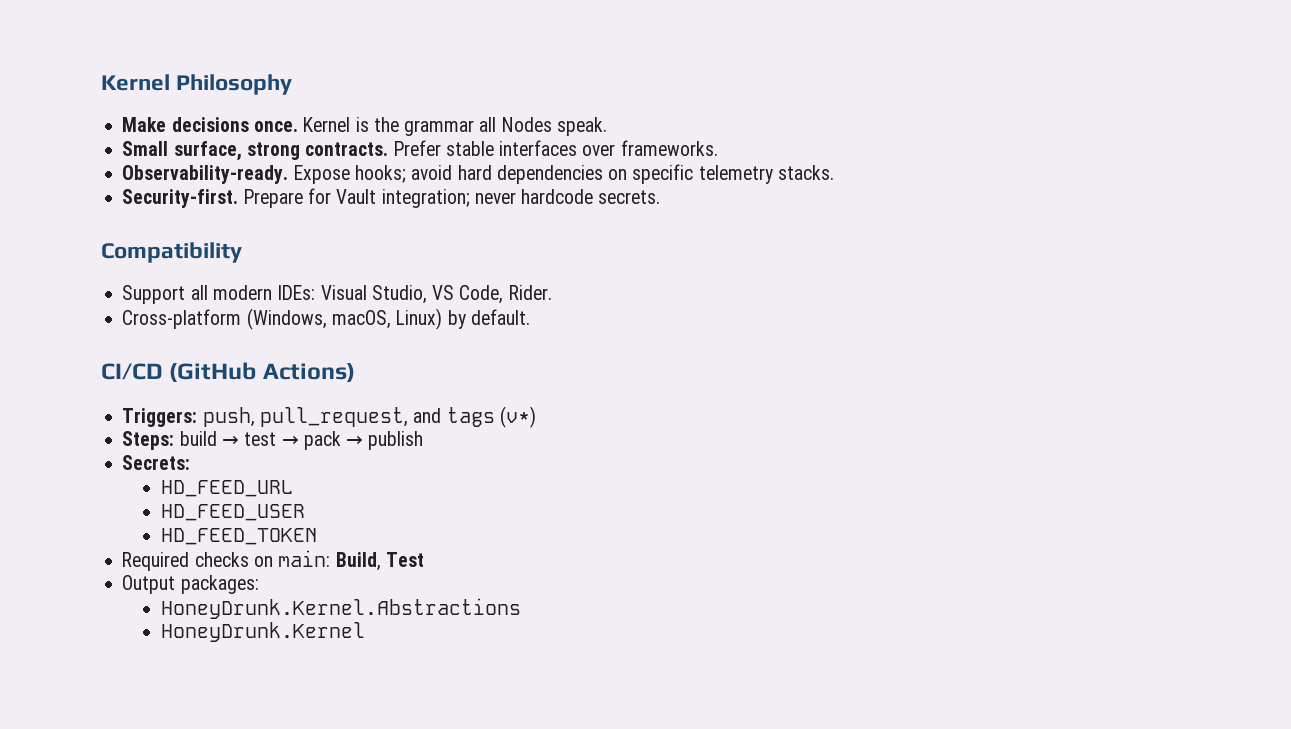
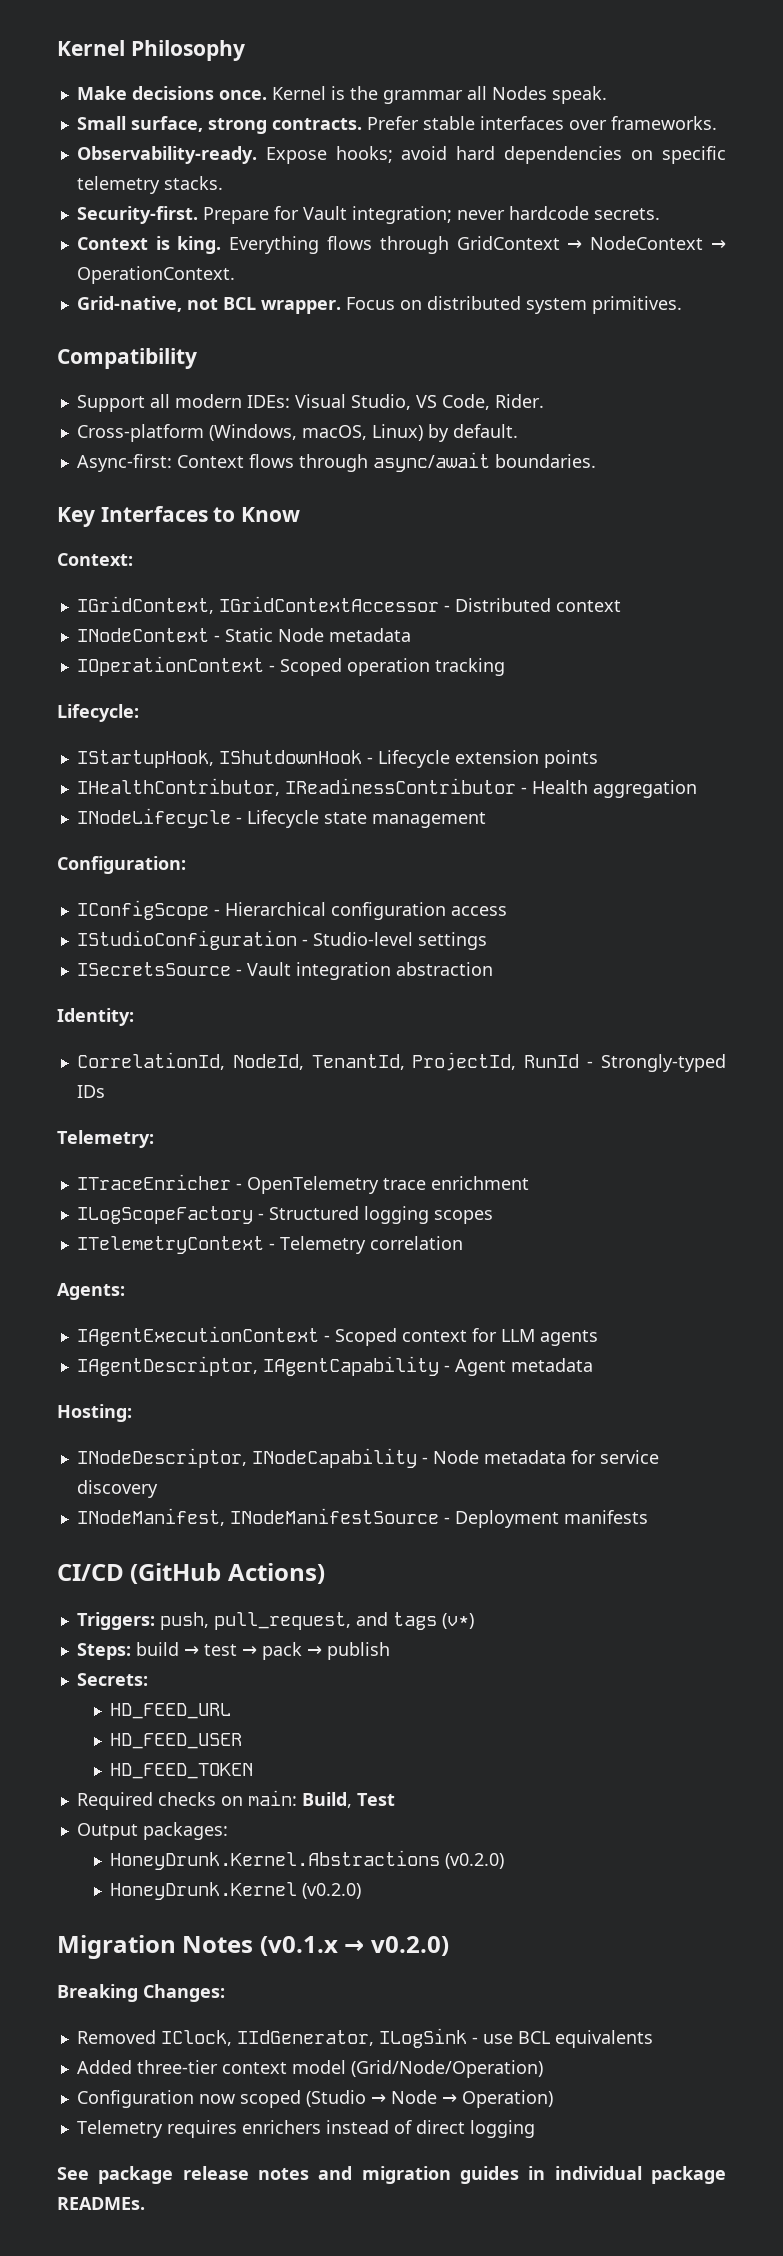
+ Context is king. Everything flows through GridContext → NodeContext → OperationContext.
+ Grid-native, not BCL wrapper. Focus on distributed system primitives.
+ Async-first: Context flows through async/await boundaries.
+ Key Interfaces to Know
+ Context:
+ IGridContext, IGridContextAccessor - Distributed context
+ INodeContext - Static Node metadata
+ IOperationContext - Scoped operation tracking
+ Lifecycle:
+ IStartupHook, IShutdownHook - Lifecycle extension points
+ IHealthContributor, IReadinessContributor - Health aggregation
+ INodeLifecycle - Lifecycle state management
+ Configuration:
+ IConfigScope - Hierarchical configuration access
+ IStudioConfiguration - Studio-level settings
+ ISecretsSource - Vault integration abstraction
+ Identity:
+ CorrelationId, NodeId, TenantId, ProjectId, RunId - Strongly-typed IDs
+ Telemetry:
+ ITraceEnricher - OpenTelemetry trace enrichment
+ ILogScopeFactory - Structured logging scopes
+ ITelemetryContext - Telemetry correlation
+ Agents:
+ IAgentExecutionContext - Scoped context for LLM agents
+ IAgentDescriptor, IAgentCapability - Agent metadata
+ Hosting:
+ INodeDescriptor, INodeCapability - Node metadata for service discovery
+ INodeManifest, INodeManifestSource - Deployment manifests
- HoneyDrunk.Kernel.Abstractions
+ HoneyDrunk.Kernel.Abstractions (v0.2.0)
- HoneyDrunk.Kernel
+ HoneyDrunk.Kernel (v0.2.0)
+ Migration Notes (v0.1.x → v0.2.0)
+ Breaking Changes:
+ Removed IClock, IIdGenerator, ILogSink - use BCL equivalents
+ Added three-tier context model (Grid/Node/Operation)
+ Configuration now scoped (Studio → Node → Operation)
+ Telemetry requires enrichers instead of direct logging
+ See package release notes and migration guides in individual package READMEs.

